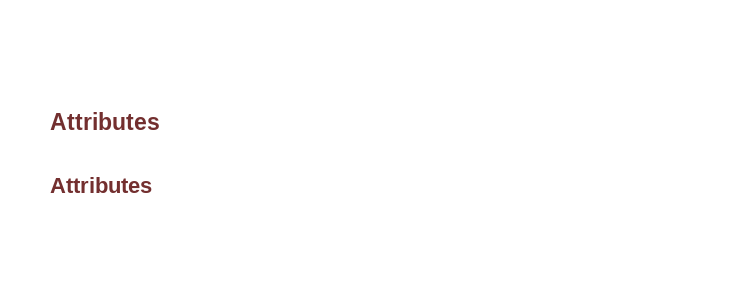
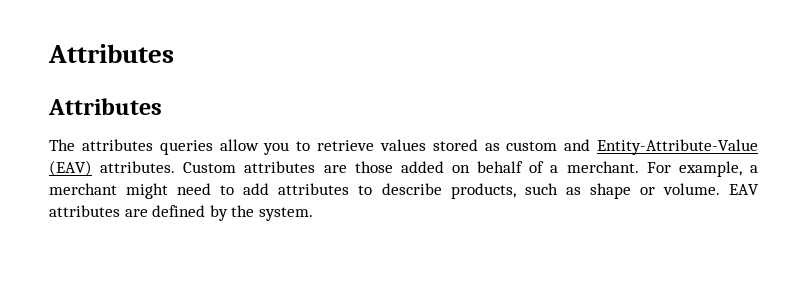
+ The attributes queries allow you to retrieve values stored as custom and Entity-Attribute-Value (EAV) attributes. Custom attributes are those added on behalf of a merchant. For example, a merchant might need to add attributes to describe products, such as shape or volume. EAV attributes are defined by the system.

